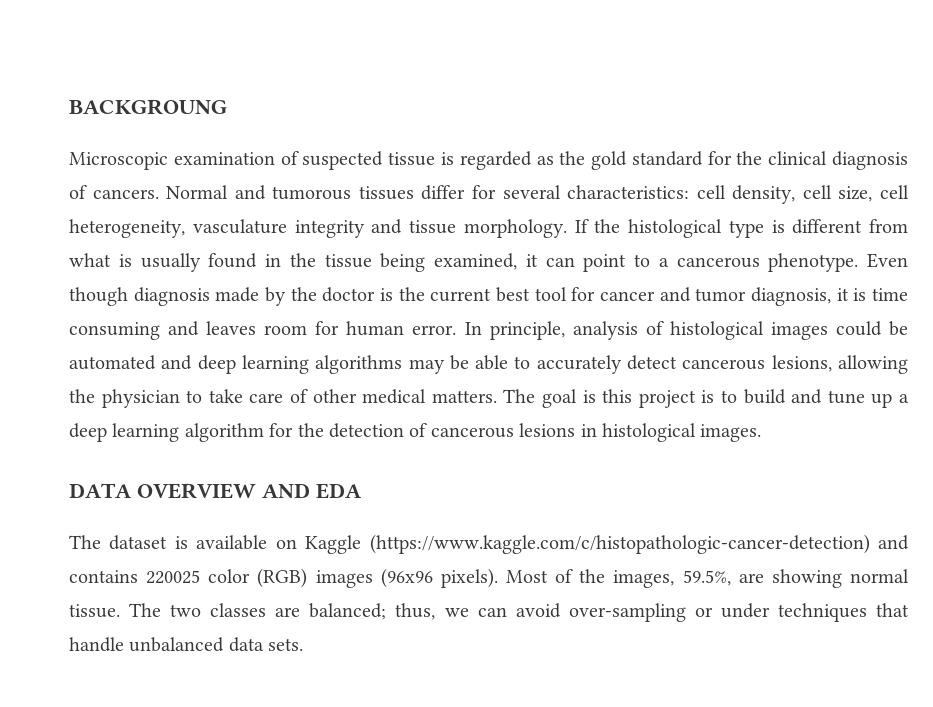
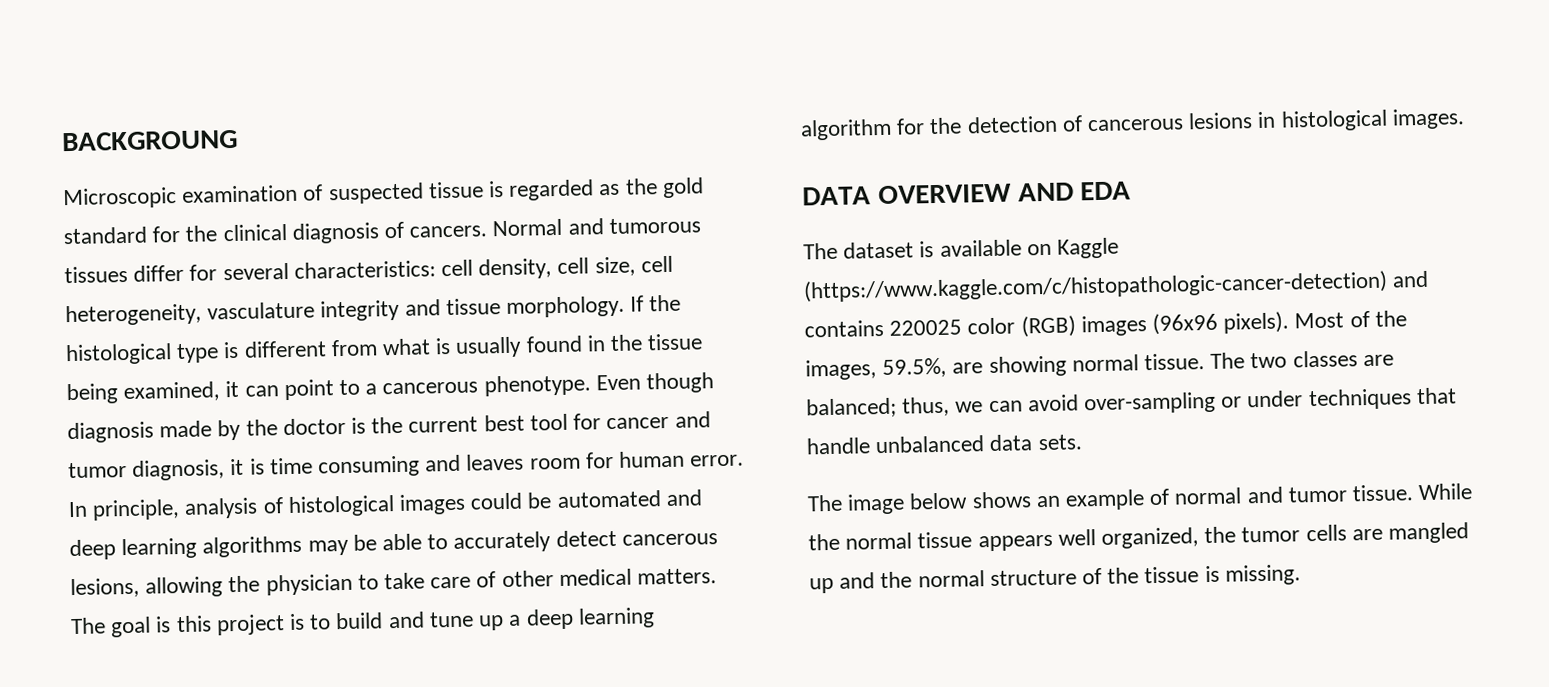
+ The image below shows an example of normal and tumor tissue. While the normal tissue appears well organized, the tumor cells are mangled up and the normal structure of the tissue is missing.

